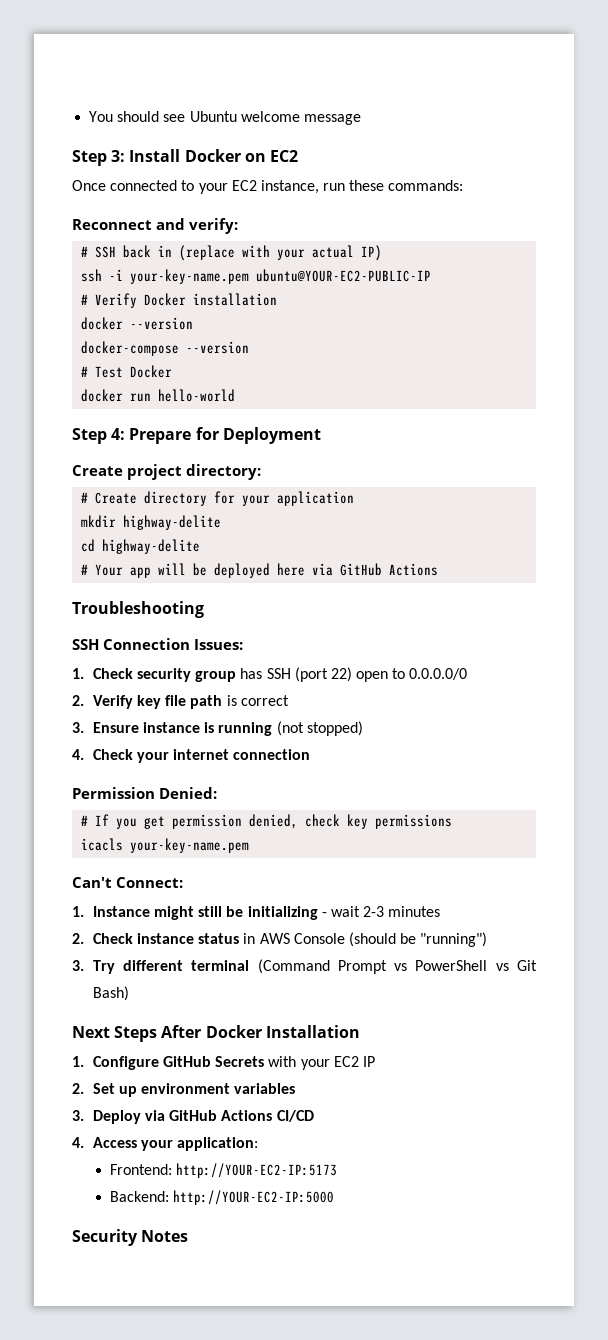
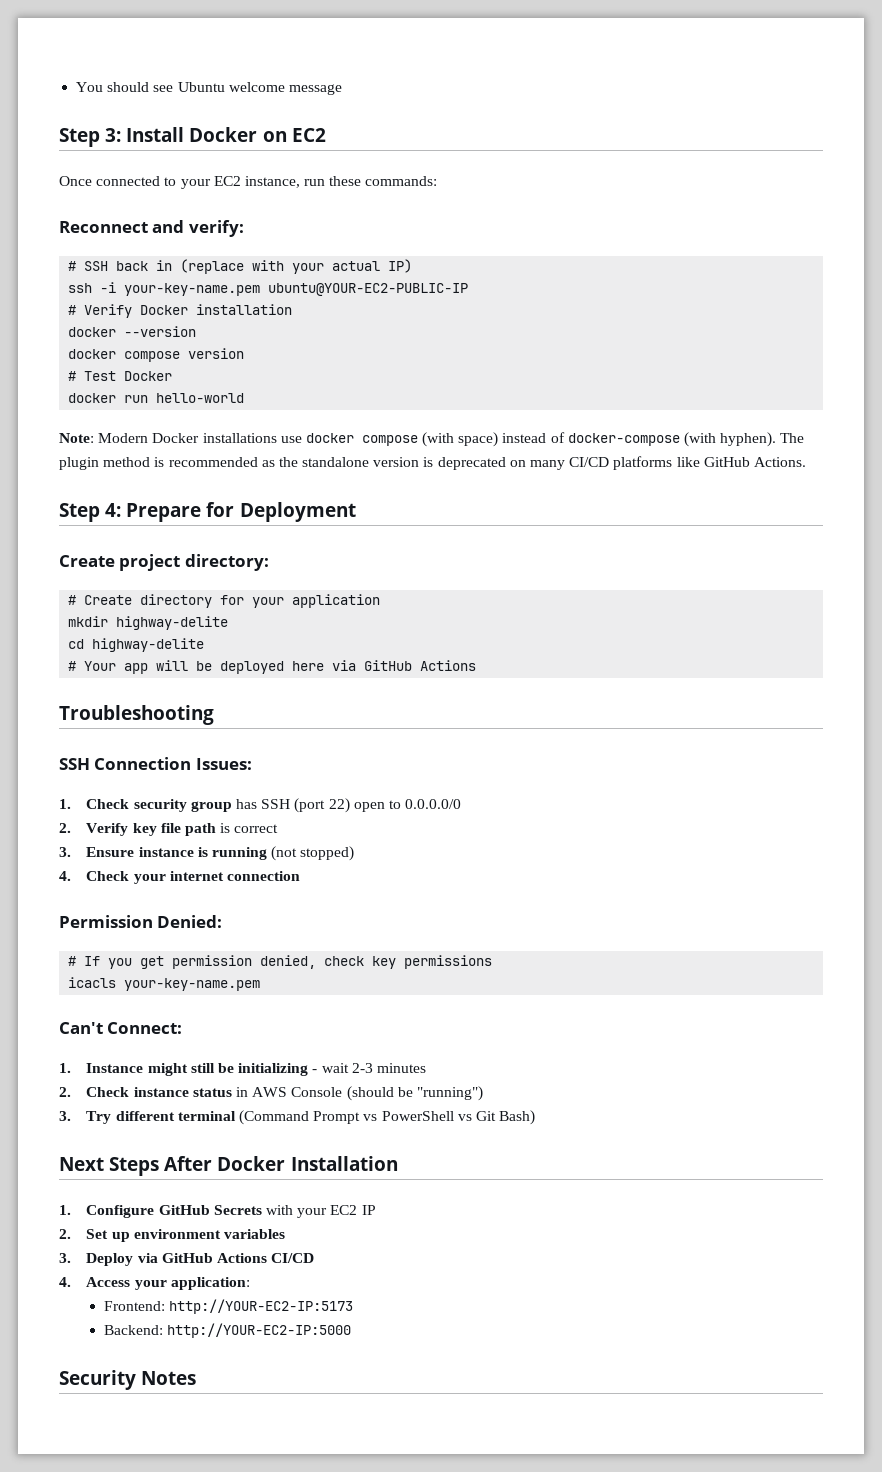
- docker-compose --version
+ docker compose version
+ Note: Modern Docker installations use docker compose (with space) instead of docker-compose (with hyphen). The plugin method is recommended as the standalone version is deprecated on many CI/CD platforms like GitHub Actions.

